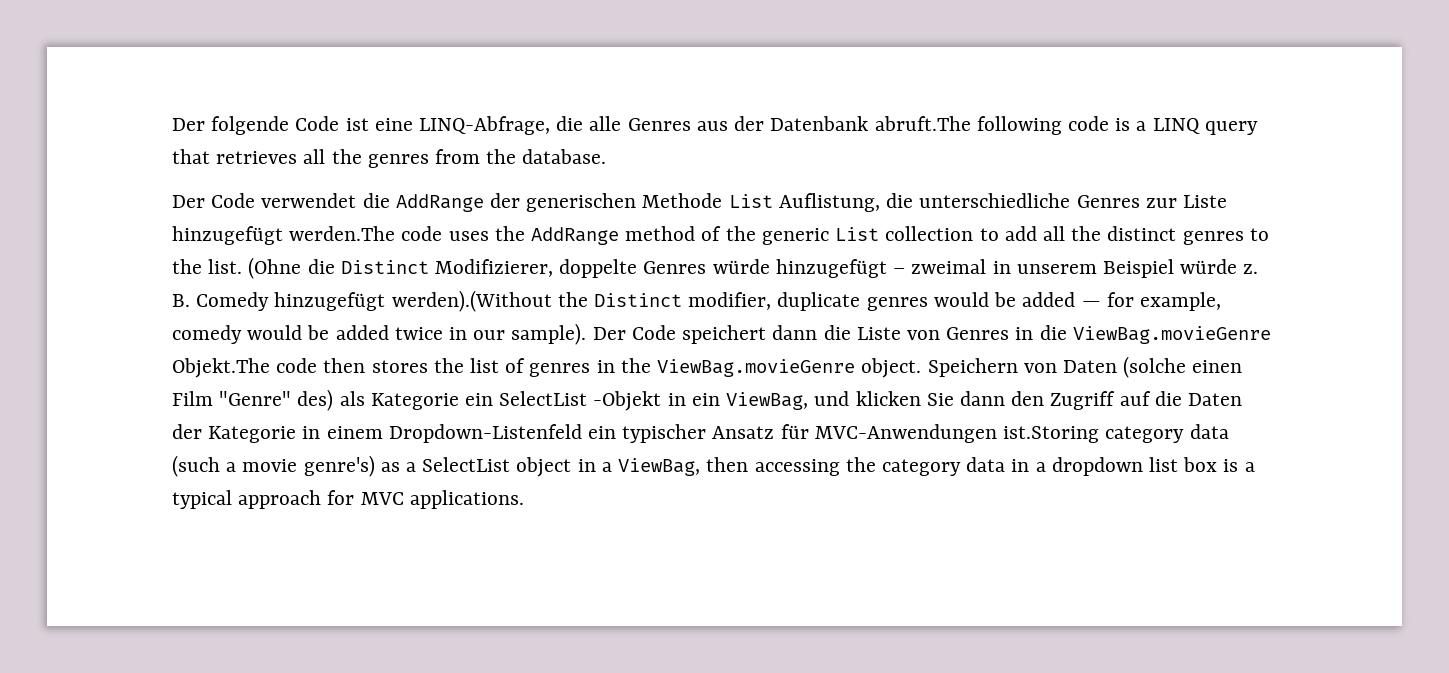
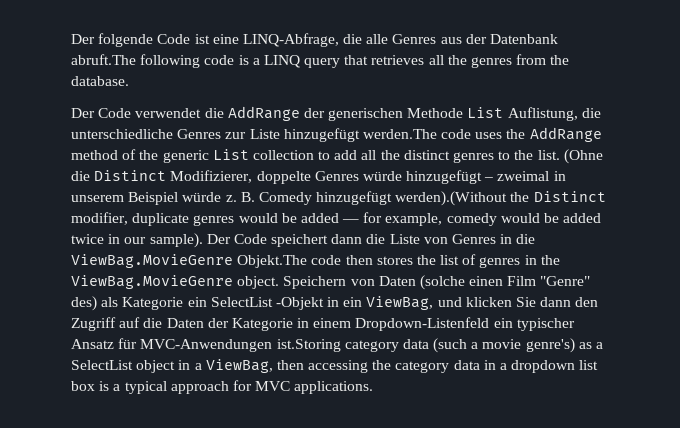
- Der Code speichert dann die Liste von Genres in die ViewBag.movieGenre Objekt.The code then stores the list of genres in the ViewBag.movieGenre object.
+ Der Code speichert dann die Liste von Genres in die ViewBag.MovieGenre Objekt.The code then stores the list of genres in the ViewBag.MovieGenre object.

